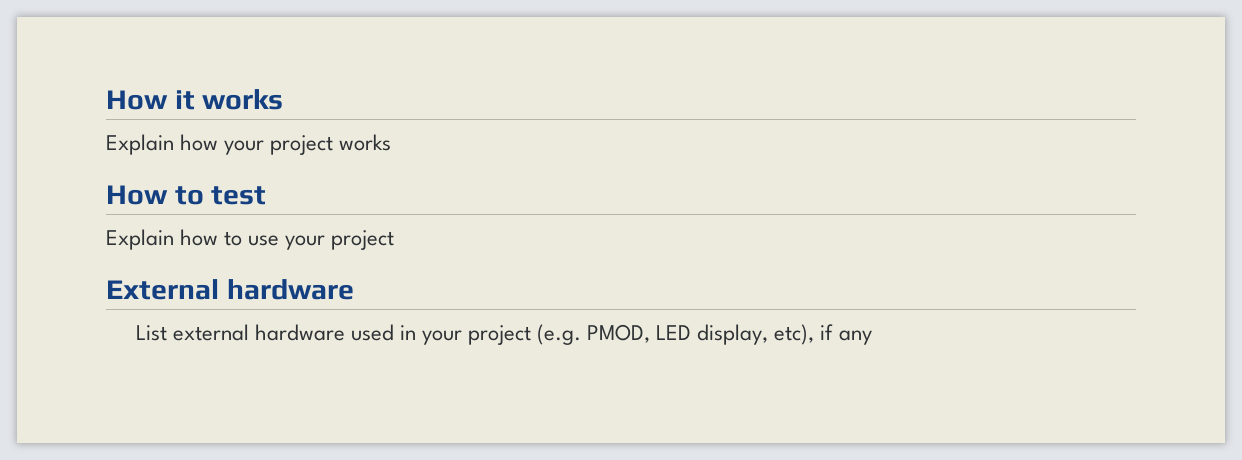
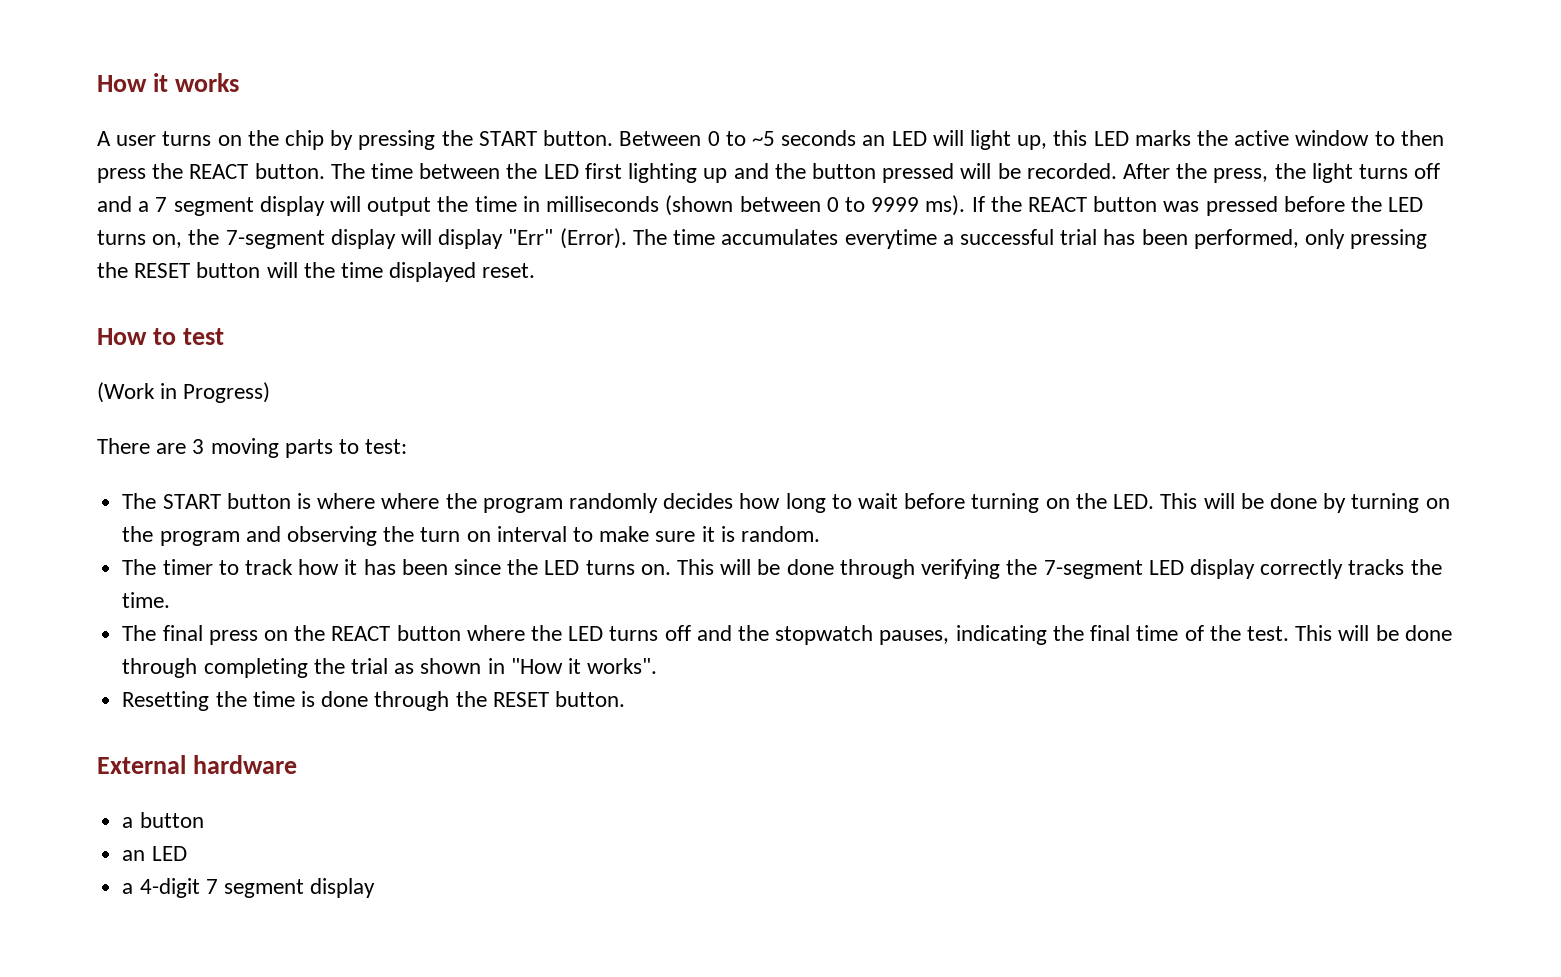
- Explain how your project works
+ A user turns on the chip by pressing the START button. Between 0 to ~5 seconds an LED will light up, this LED marks the active window to then press the REACT button. The time between the LED first lighting up and the button pressed will be recorded. After the press, the light turns off and a 7 segment display will output the time in milliseconds (shown between 0 to 9999 ms). If the REACT button was pressed before the LED turns on, the 7-segment display will display "Err" (Error). The time accumulates everytime a successful trial has been performed, only pressing the RESET button will the time displayed reset.
  How to test
- Explain how to use your project
+ (Work in Progress)
+ There are 3 moving parts to test:
+ The START button is where where the program randomly decides how long to wait before turning on the LED. This will be done by turning on the program and observing the turn on interval to make sure it is random.
+ The timer to track how it has been since the LED turns on. This will be done through verifying the 7-segment LED display correctly tracks the time.
+ The final press on the REACT button where the LED turns off and the stopwatch pauses, indicating the final time of the test. This will be done through completing the trial as shown in "How it works".
+ Resetting the time is done through the RESET button.
  External hardware
- List external hardware used in your project (e.g. PMOD, LED display, etc), if any
+ a button
+ an LED
+ a 4-digit 7 segment display

